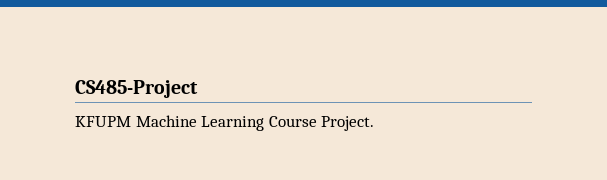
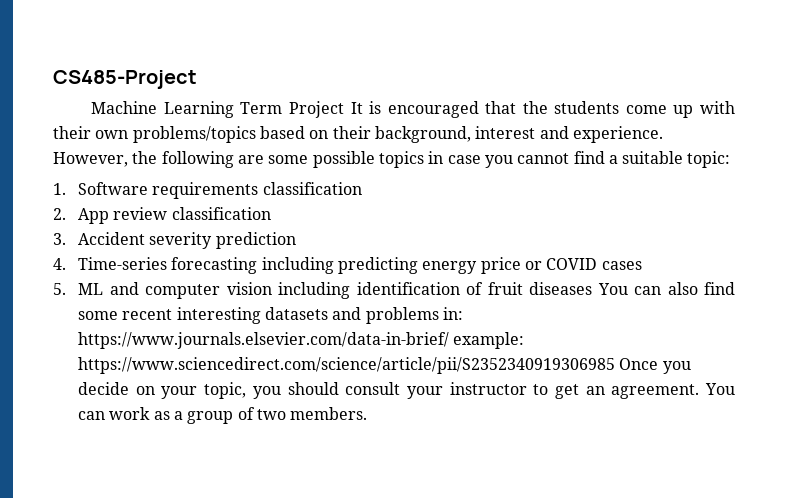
- KFUPM Machine Learning Course Project.
+ Machine Learning Term Project It is encouraged that the students come up with their own problems/topics based on their background, interest and experience. However, the following are some possible topics in case you cannot find a suitable topic:
+ 1. Software requirements classification
+ 2. App review classification
+ 3. Accident severity prediction
+ 4. Time-series forecasting including predicting energy price or COVID cases
+ 5. ML and computer vision including identification of fruit diseases You can also find some recent interesting datasets and problems in: https://www.journals.elsevier.com/data-in-brief/ example: https://www.sciencedirect.com/science/article/pii/S2352340919306985 Once you decide on your topic, you should consult your instructor to get an agreement. You can work as a group of two members.

